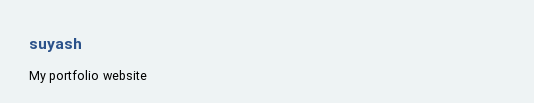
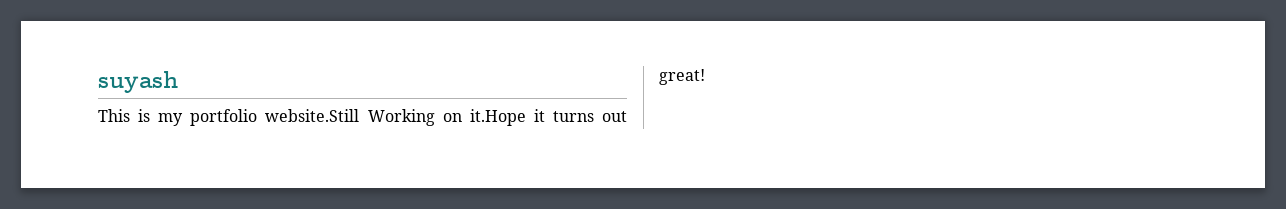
- My portfolio website
+ This is my portfolio website.Still Working on it.Hope it turns out great!

